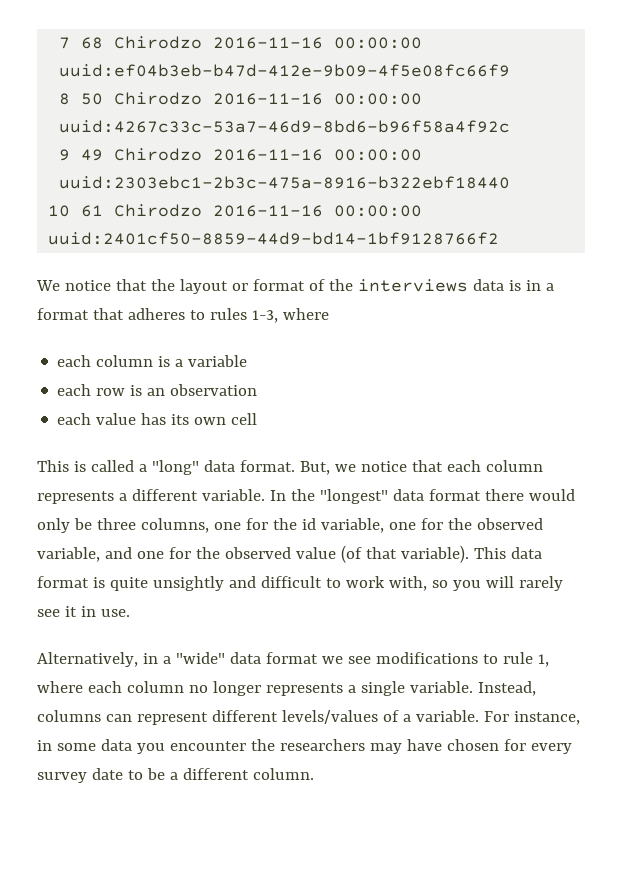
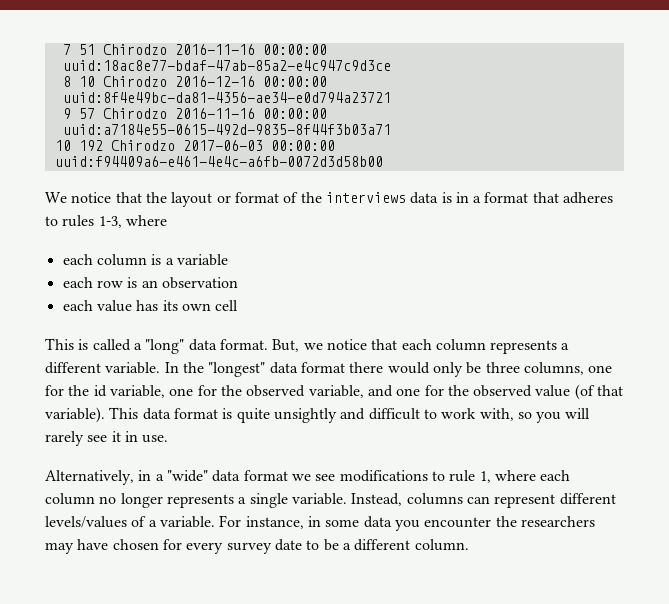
- 7 68 Chirodzo 2016-11-16 00:00:00 uuid:ef04b3eb-b47d-412e-9b09-4f5e08fc66f9
+ 7 51 Chirodzo 2016-11-16 00:00:00 uuid:18ac8e77-bdaf-47ab-85a2-e4c947c9d3ce
- 8 50 Chirodzo 2016-11-16 00:00:00 uuid:4267c33c-53a7-46d9-8bd6-b96f58a4f92c
- 9 49 Chirodzo 2016-11-16 00:00:00 uuid:2303ebc1-2b3c-475a-8916-b322ebf18440
- 10 61 Chirodzo 2016-11-16 00:00:00 uuid:2401cf50-8859-44d9-bd14-1bf9128766f2
+ 8 10 Chirodzo 2016-12-16 00:00:00 uuid:8f4e49bc-da81-4356-ae34-e0d794a23721
+ 9 57 Chirodzo 2016-11-16 00:00:00 uuid:a7184e55-0615-492d-9835-8f44f3b03a71
+ 10 192 Chirodzo 2017-06-03 00:00:00 uuid:f94409a6-e461-4e4c-a6fb-0072d3d58b00

